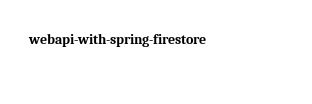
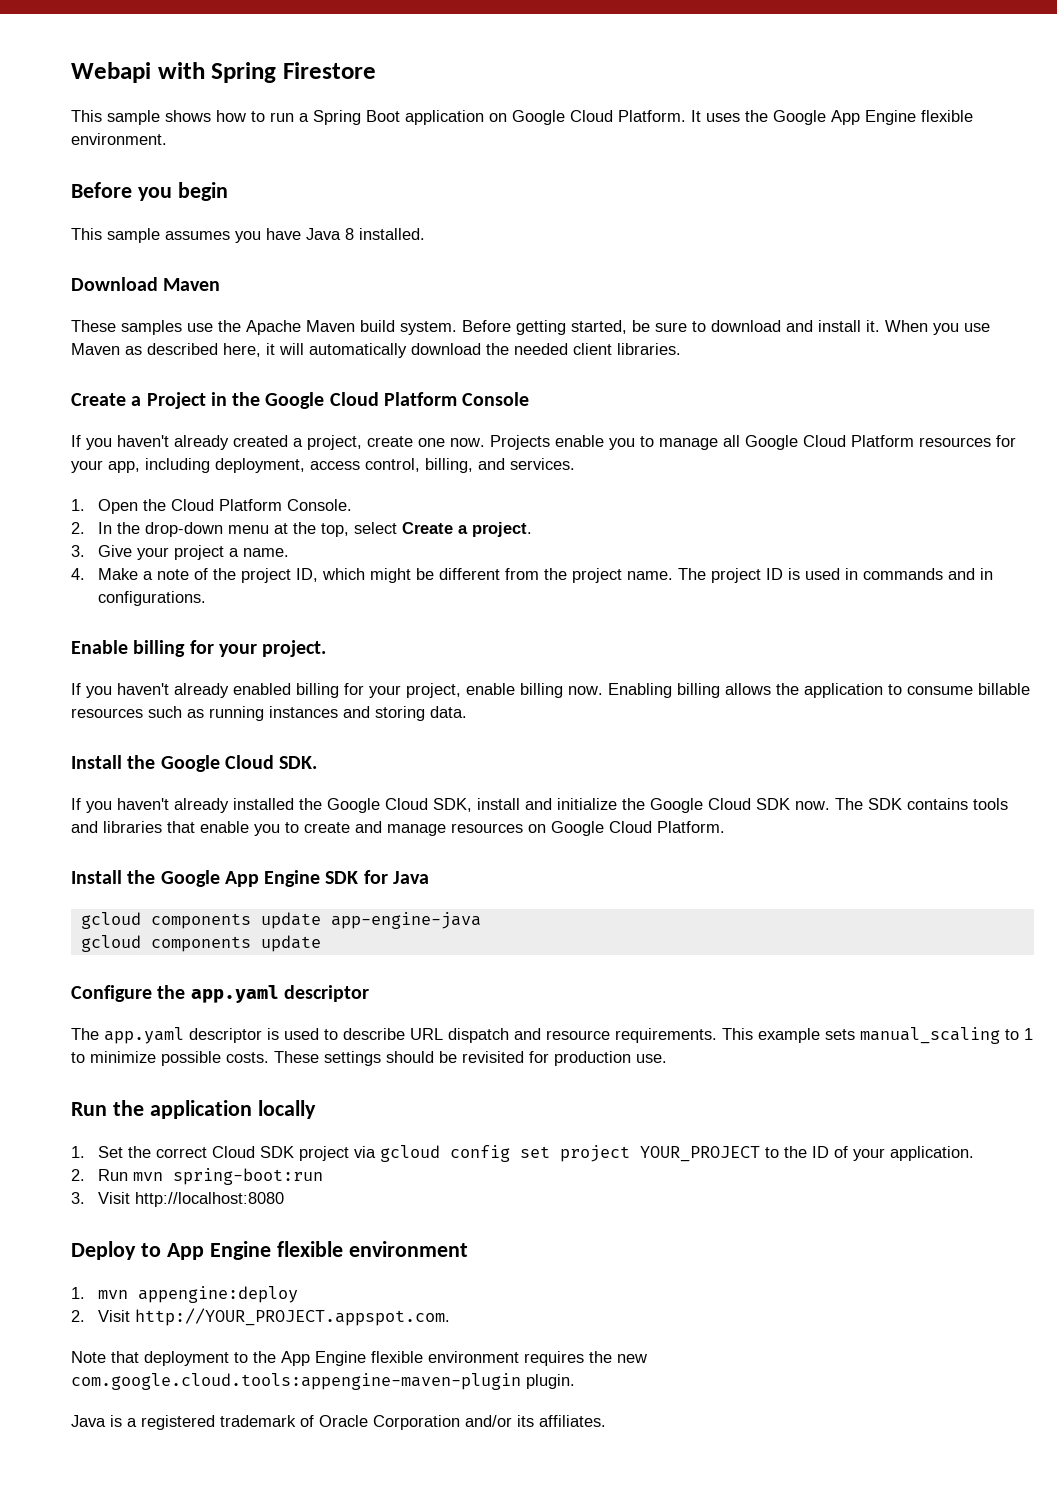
- webapi-with-spring-firestore
+ Webapi with Spring Firestore
+ This sample shows how to run a Spring Boot application on Google Cloud Platform. It uses the Google App Engine flexible environment.
+ Before you begin
+ This sample assumes you have Java 8 installed.
+ Download Maven
+ These samples use the Apache Maven build system. Before getting started, be sure to download and install it. When you use Maven as described here, it will automatically download the needed client libraries.
+ Create a Project in the Google Cloud Platform Console
+ If you haven't already created a project, create one now. Projects enable you to manage all Google Cloud Platform resources for your app, including deployment, access control, billing, and services.
+ 1. Open the Cloud Platform Console.
+ 2. In the drop-down menu at the top, select Create a project.
+ 3. Give your project a name.
+ 4. Make a note of the project ID, which might be different from the project name. The project ID is used in commands and in configurations.
+ Enable billing for your project.
+ If you haven't already enabled billing for your project, enable billing now. Enabling billing allows the application to consume billable resources such as running instances and storing data.
+ Install the Google Cloud SDK.
+ If you haven't already installed the Google Cloud SDK, install and initialize the Google Cloud SDK now. The SDK contains tools and libraries that enable you to create and manage resources on Google Cloud Platform.
+ Install the Google App Engine SDK for Java
+ gcloud components update app-engine-java
+ gcloud components update
+ Configure the app.yaml descriptor
+ The app.yaml descriptor is used to describe URL dispatch and resource requirements. This example sets manual_scaling to 1 to minimize possible costs. These settings should be revisited for production use.
+ Run the application locally
+ 1. Set the correct Cloud SDK project via gcloud config set project YOUR_PROJECT to the ID of your application.
+ 2. Run mvn spring-boot:run
+ 3. Visit http://localhost:8080
+ Deploy to App Engine flexible environment
+ 1. mvn appengine:deploy
+ 2. Visit http://YOUR_PROJECT.appspot.com.
+ Note that deployment to the App Engine flexible environment requires the new com.google.cloud.tools:appengine-maven-plugin plugin.
+ Java is a registered trademark of Oracle Corporation and/or its affiliates.

